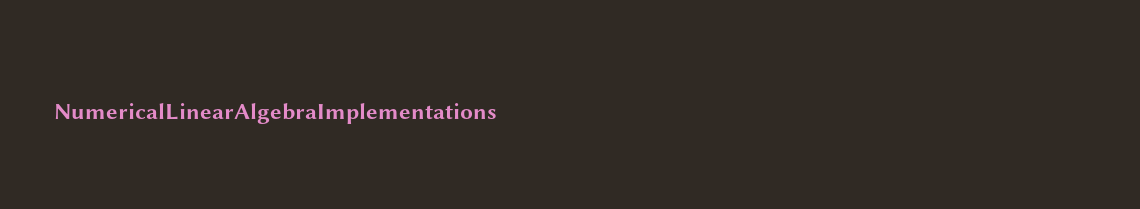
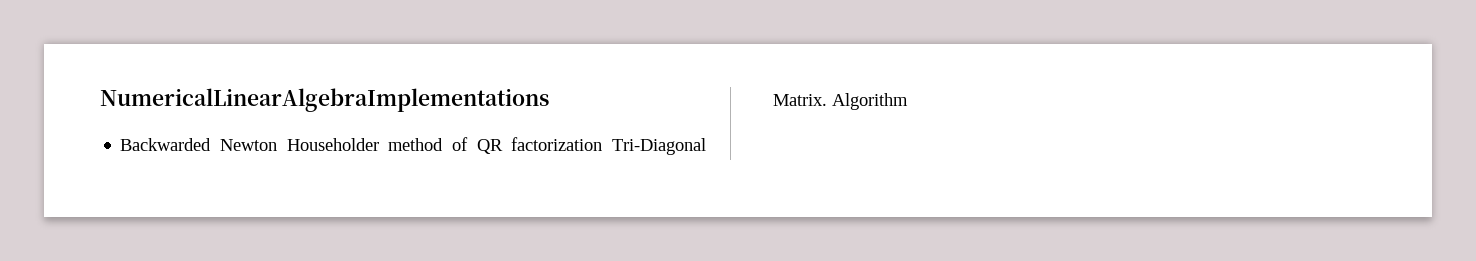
+ Backwarded Newton Householder method of QR factorization Tri-Diagonal Matrix. Algorithm

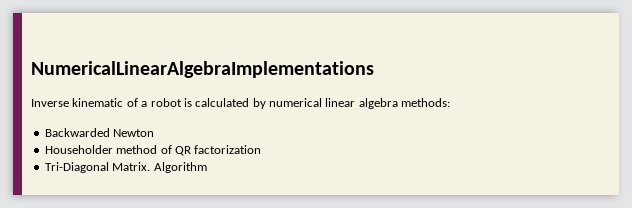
+ Inverse kinematic of a robot is calculated by numerical linear algebra methods:
- Backwarded Newton Householder method of QR factorization Tri-Diagonal Matrix.
+ Backwarded Newton
+ Householder method of QR factorization
+ Tri-Diagonal Matrix.

